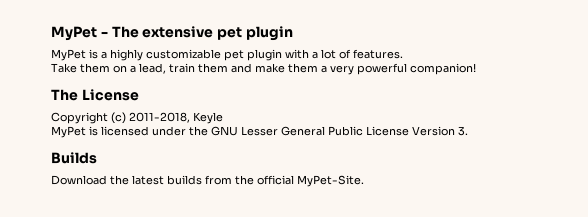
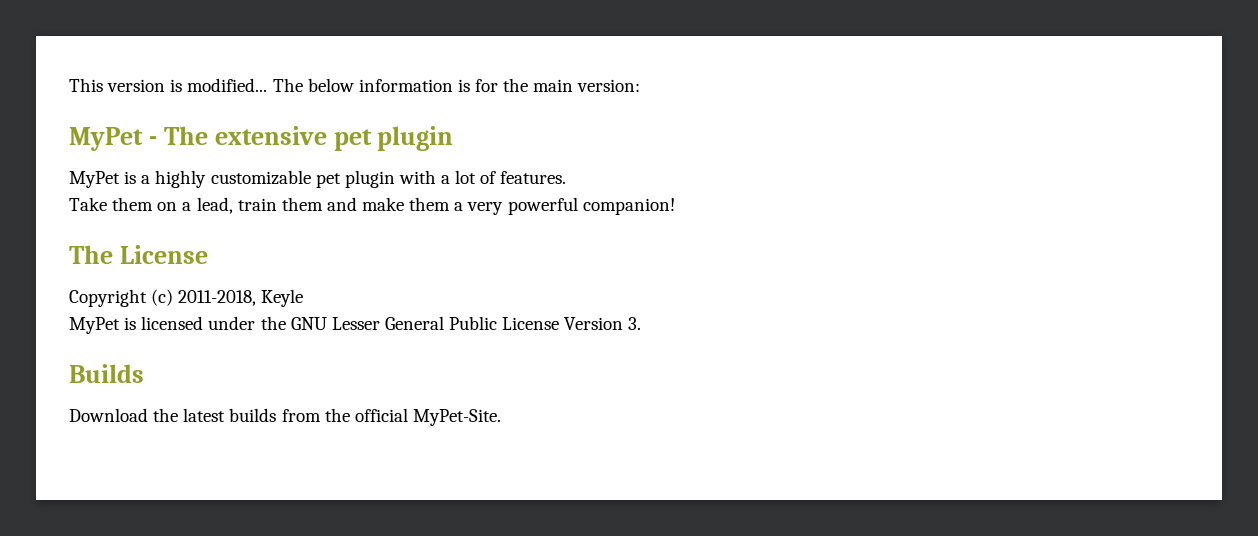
+ This version is modified... The below information is for the main version:

